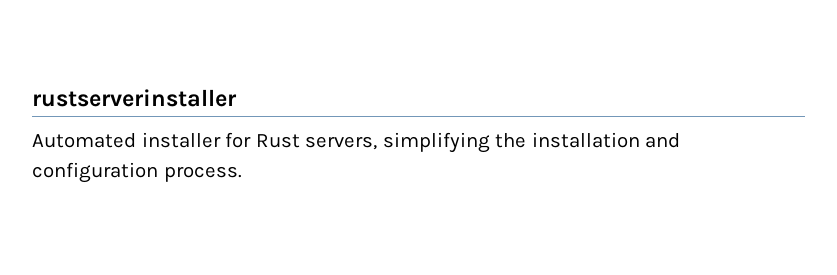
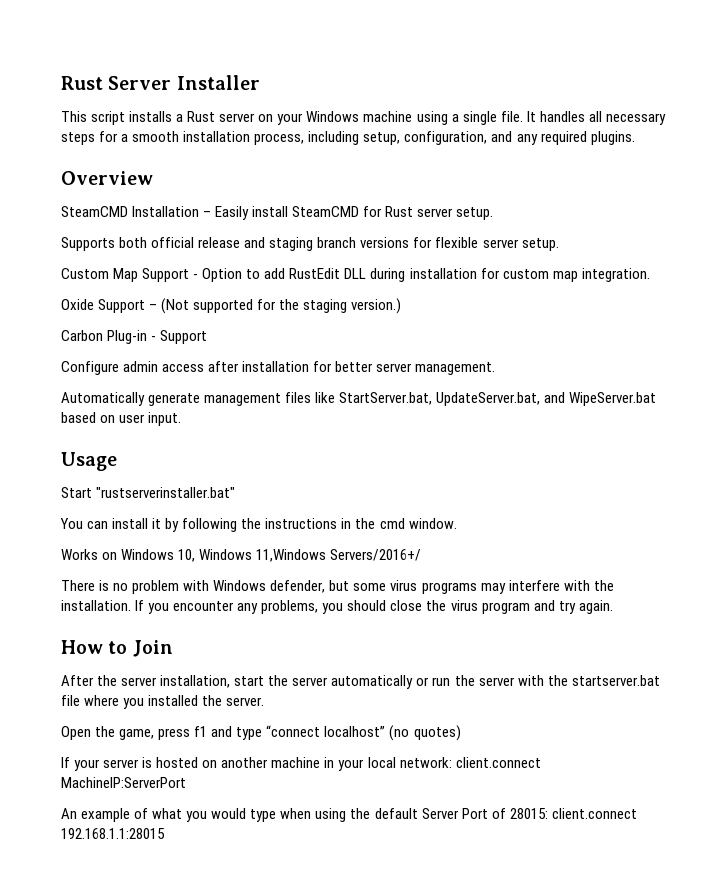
- rustserverinstaller
- Automated installer for Rust servers, simplifying the installation and configuration process.
+ Rust Server Installer
+ This script installs a Rust server on your Windows machine using a single file. It handles all necessary steps for a smooth installation process, including setup, configuration, and any required plugins.
+ Overview
+ SteamCMD Installation – Easily install SteamCMD for Rust server setup.
+ Supports both official release and staging branch versions for flexible server setup.
+ Custom Map Support - Option to add RustEdit DLL during installation for custom map integration.
+ Oxide Support – (Not supported for the staging version.)
+ Carbon Plug-in - Support
+ Configure admin access after installation for better server management.
+ Automatically generate management files like StartServer.bat, UpdateServer.bat, and WipeServer.bat based on user input.
+ Usage
+ Start "rustserverinstaller.bat"
+ You can install it by following the instructions in the cmd window.
+ Works on Windows 10, Windows 11,Windows Servers/2016+/
+ There is no problem with Windows defender, but some virus programs may interfere with the installation. If you encounter any problems, you should close the virus program and try again.
+ How to Join
+ After the server installation, start the server automatically or run the server with the startserver.bat file where you installed the server.
+ Open the game, press f1 and type “connect localhost” (no quotes)
+ If your server is hosted on another machine in your local network: client.connect MachineIP:ServerPort
+ An example of what you would type when using the default Server Port of 28015: client.connect 192.168.1.1:28015

